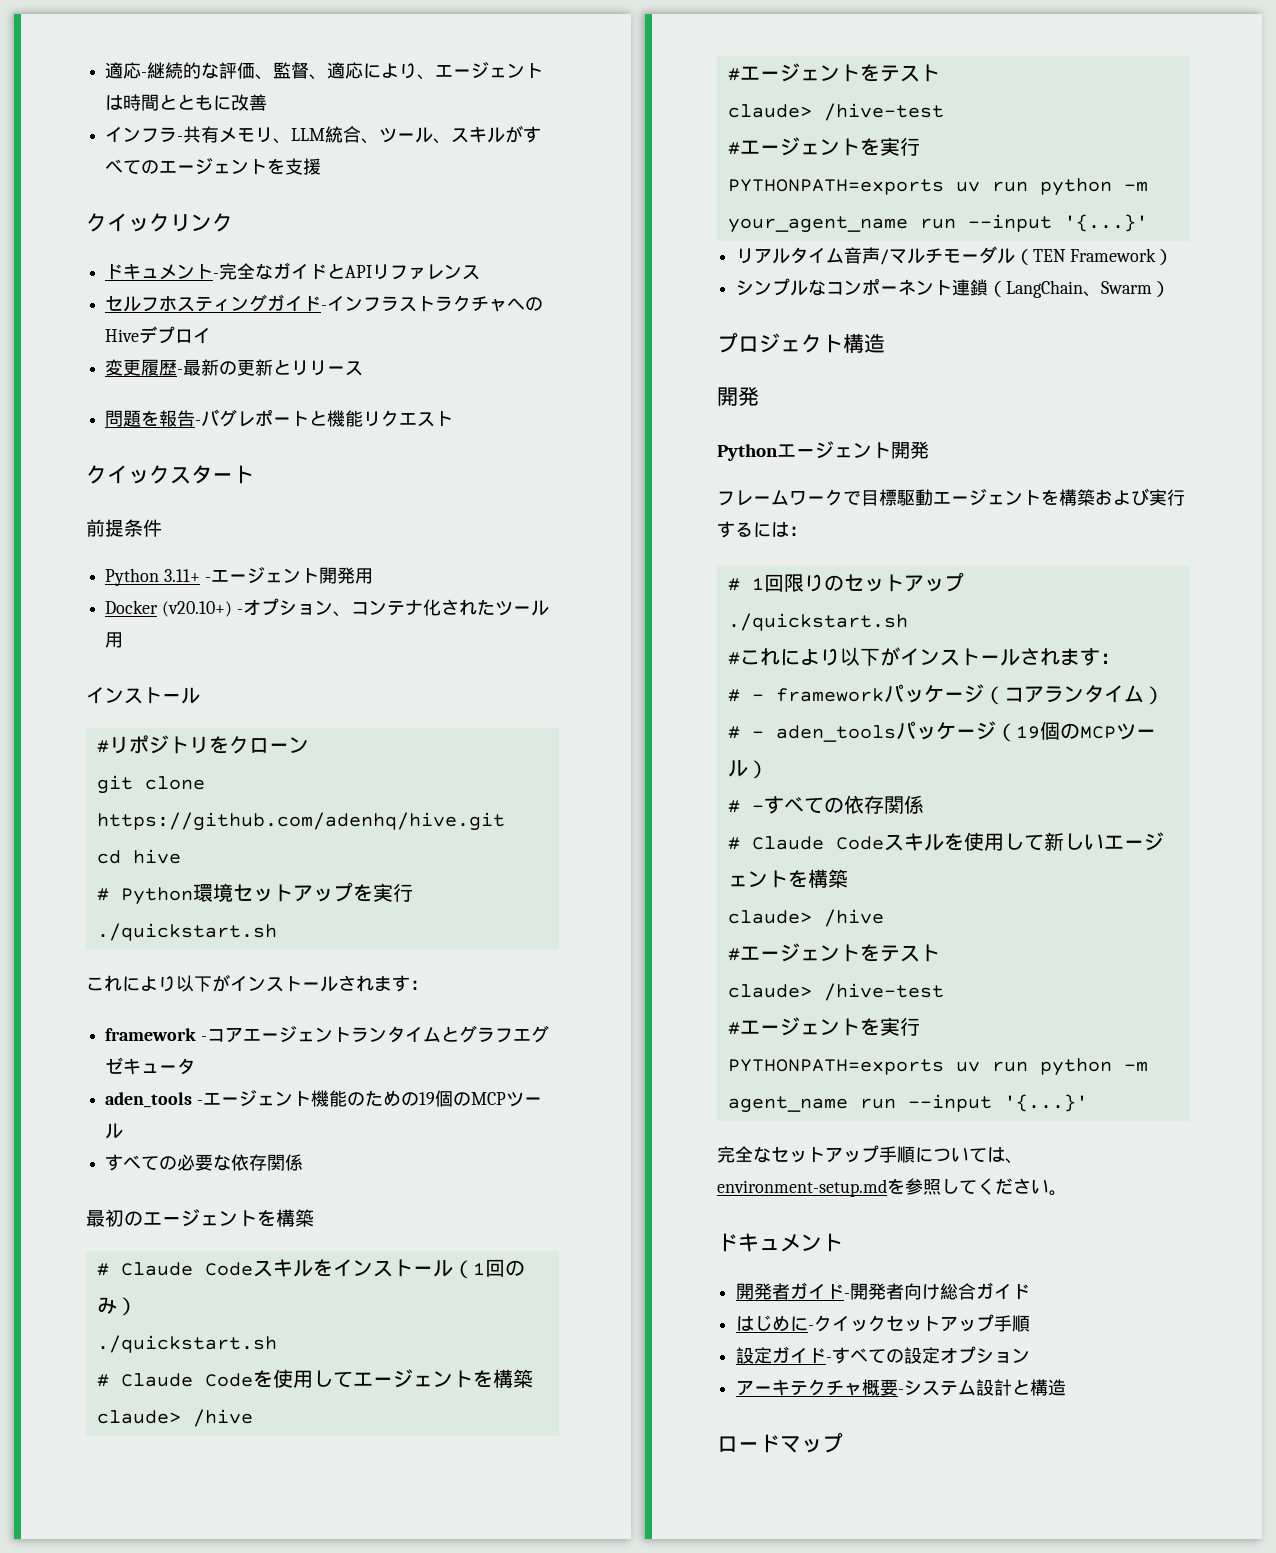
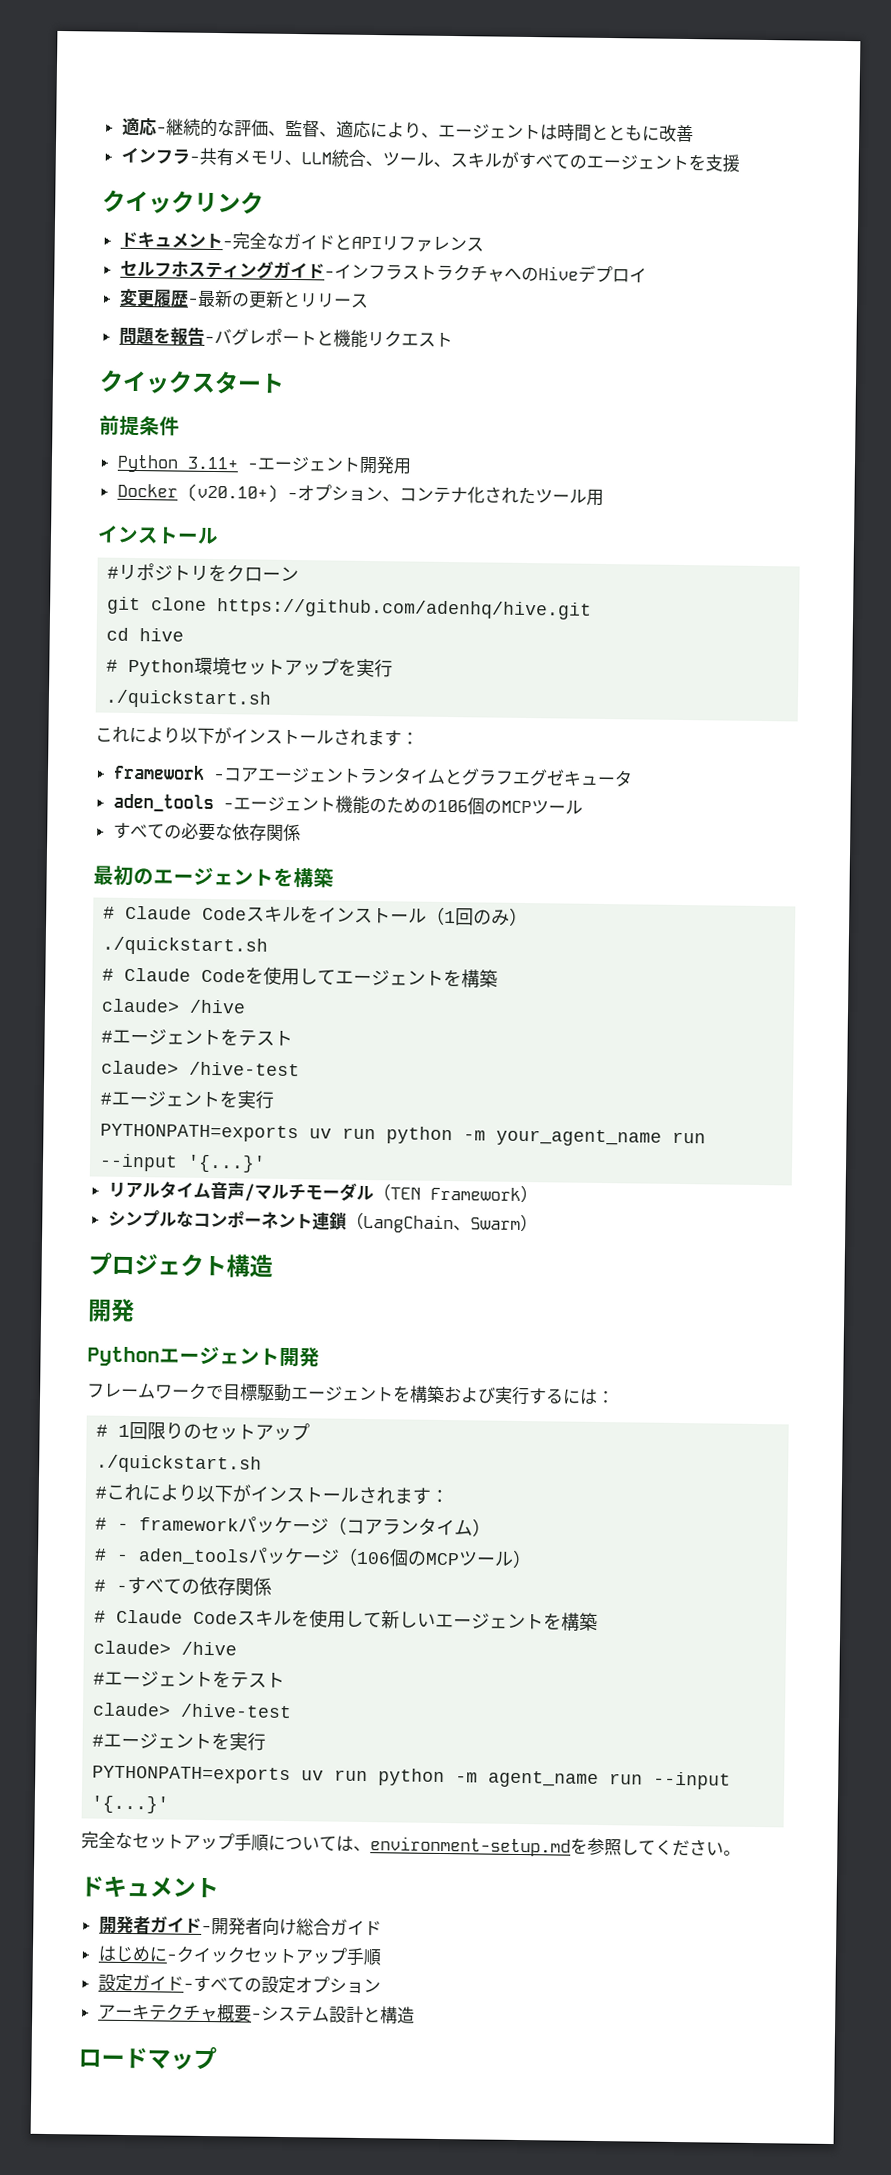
- aden_tools -エージェント機能のための19個のMCPツール
+ aden_tools -エージェント機能のための106個のMCPツール
- # - aden_toolsパッケージ（19個のMCPツール）
+ # - aden_toolsパッケージ（106個のMCPツール）

